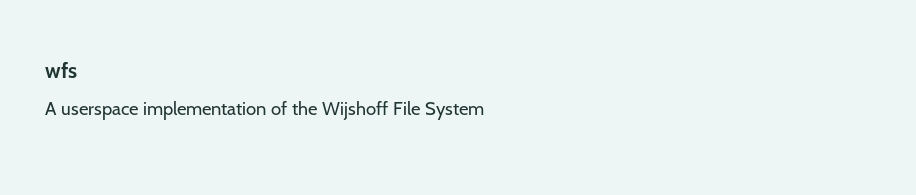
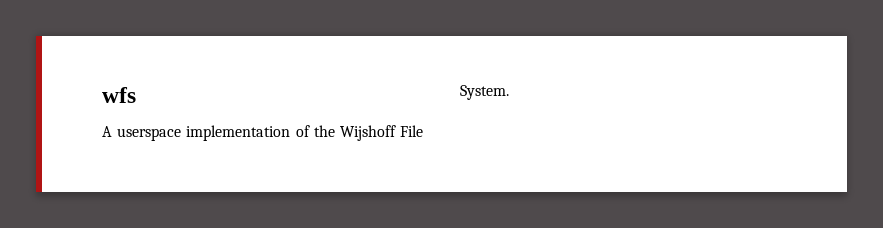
- A userspace implementation of the Wijshoff File System
+ A userspace implementation of the Wijshoff File System.

